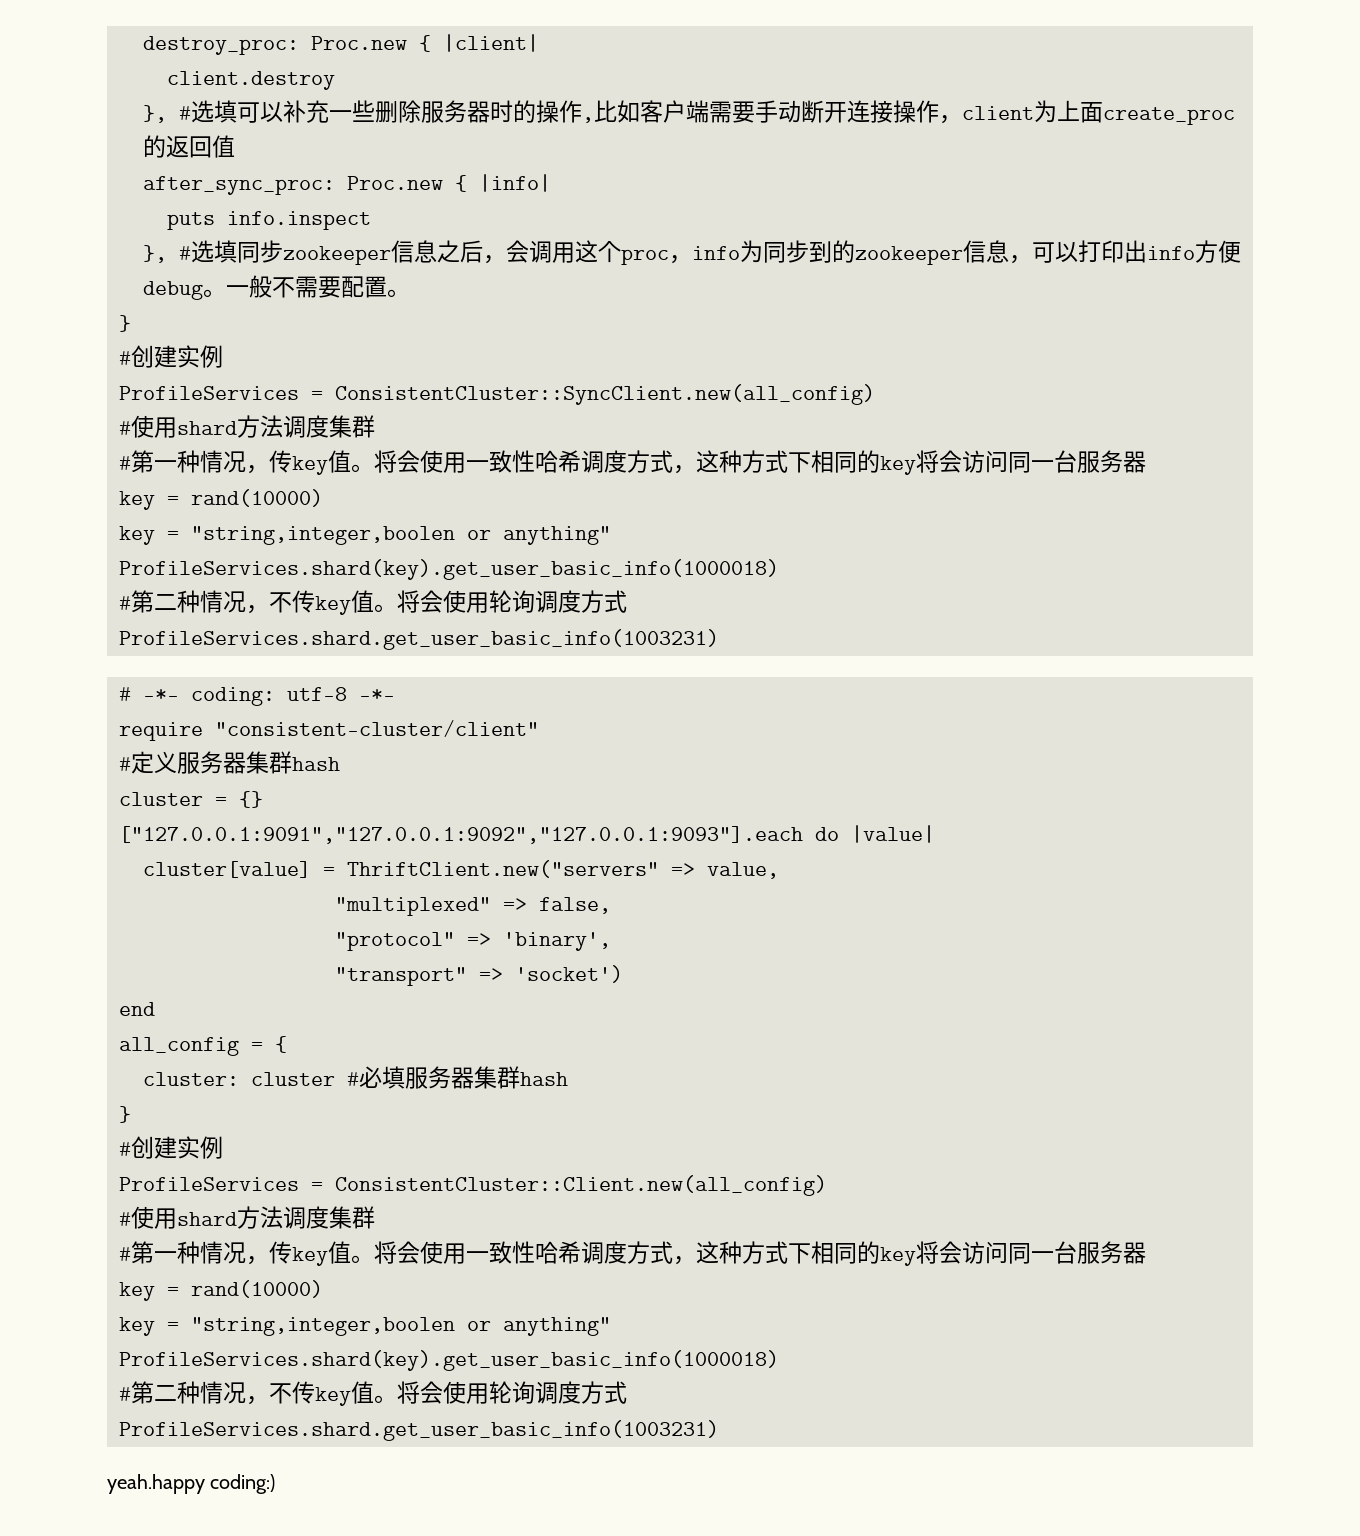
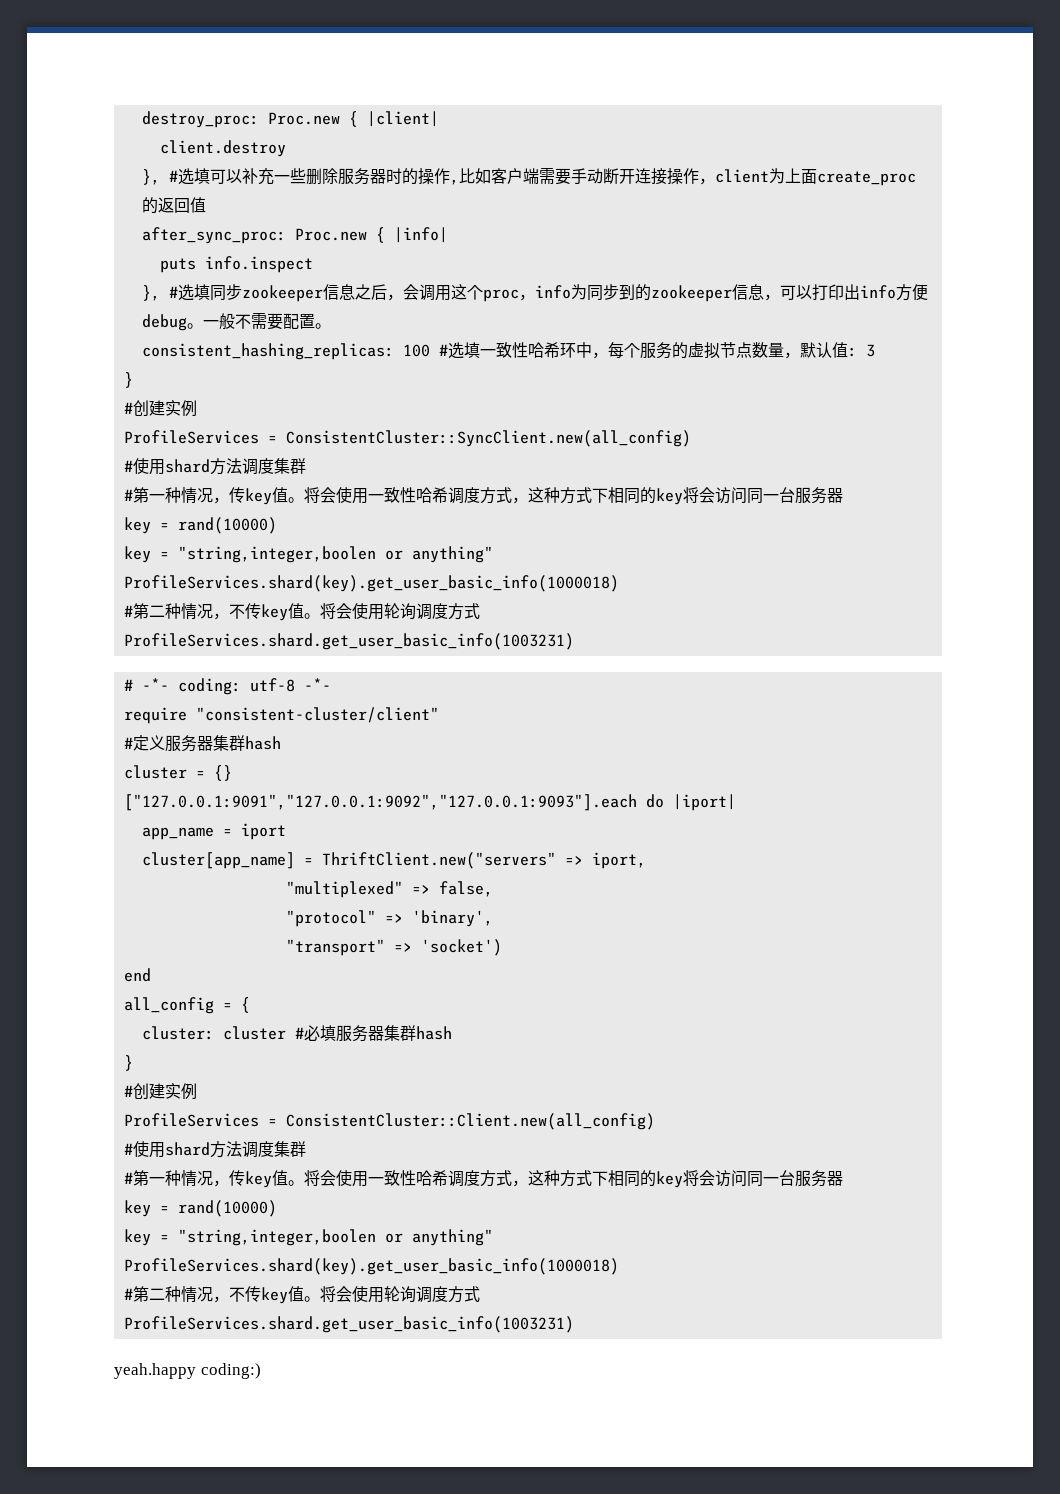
+ consistent_hashing_replicas: 100 #选填一致性哈希环中，每个服务的虚拟节点数量，默认值: 3
- ["127.0.0.1:9091","127.0.0.1:9092","127.0.0.1:9093"].each do |value|
- cluster[value] = ThriftClient.new("servers" => value,
+ ["127.0.0.1:9091","127.0.0.1:9092","127.0.0.1:9093"].each do |iport|
+ app_name = iport
+ cluster[app_name] = ThriftClient.new("servers" => iport,

